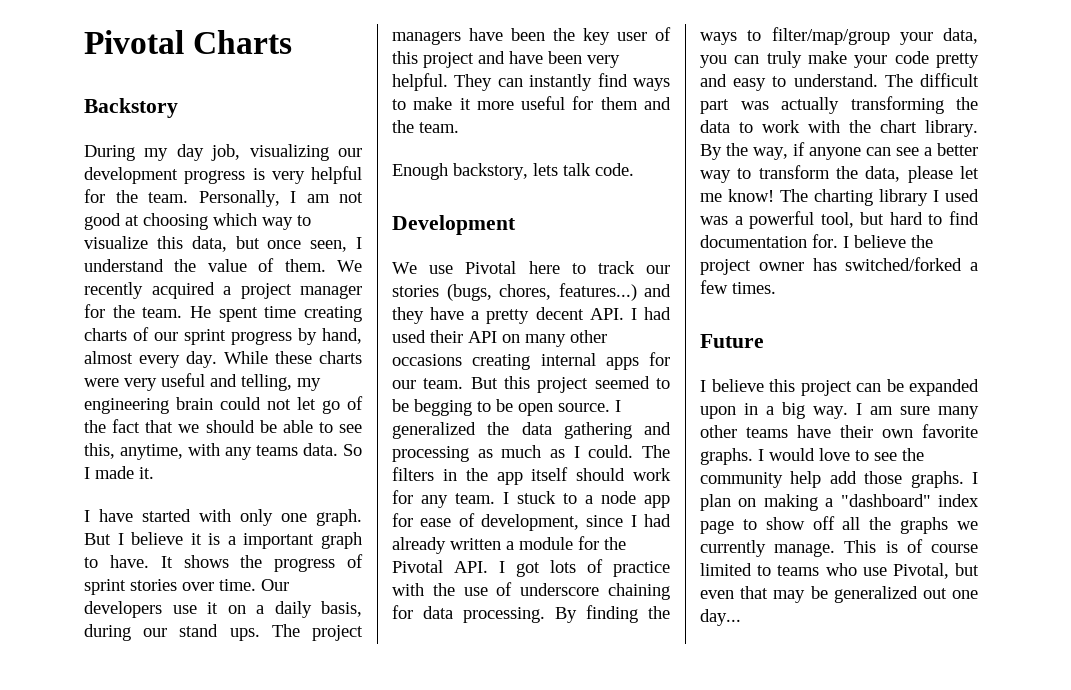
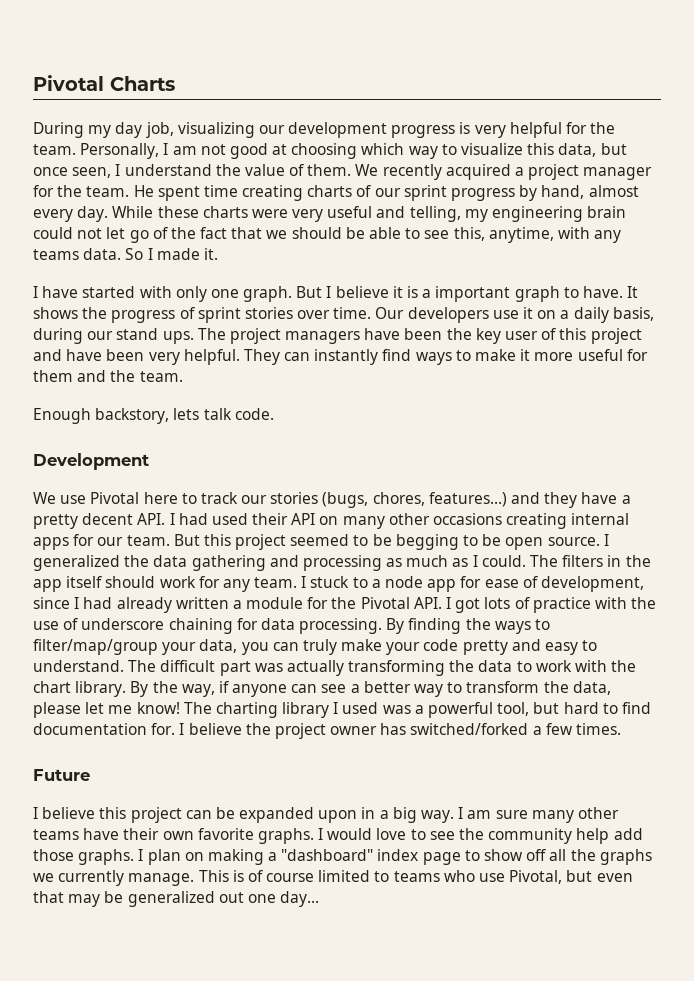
- Backstory

